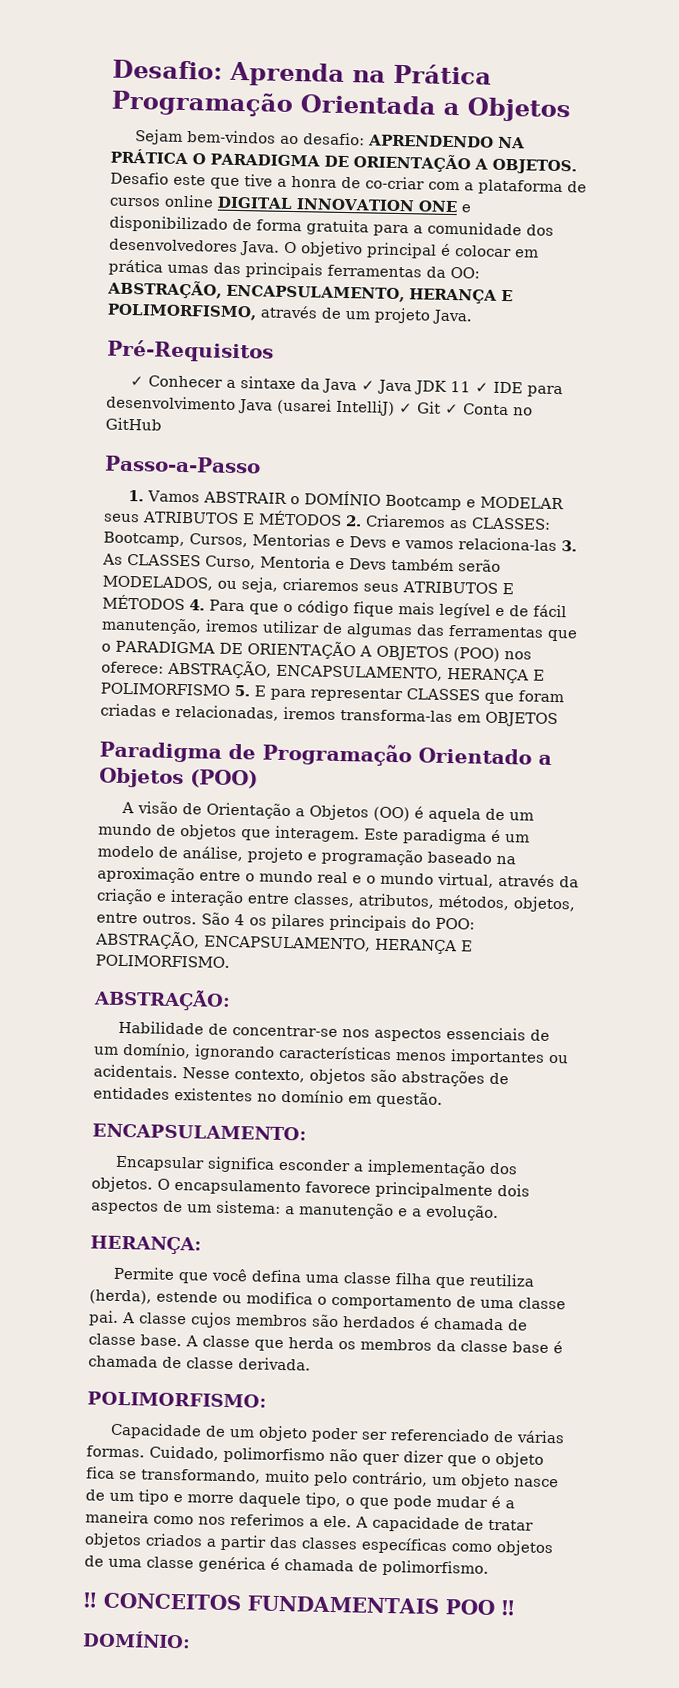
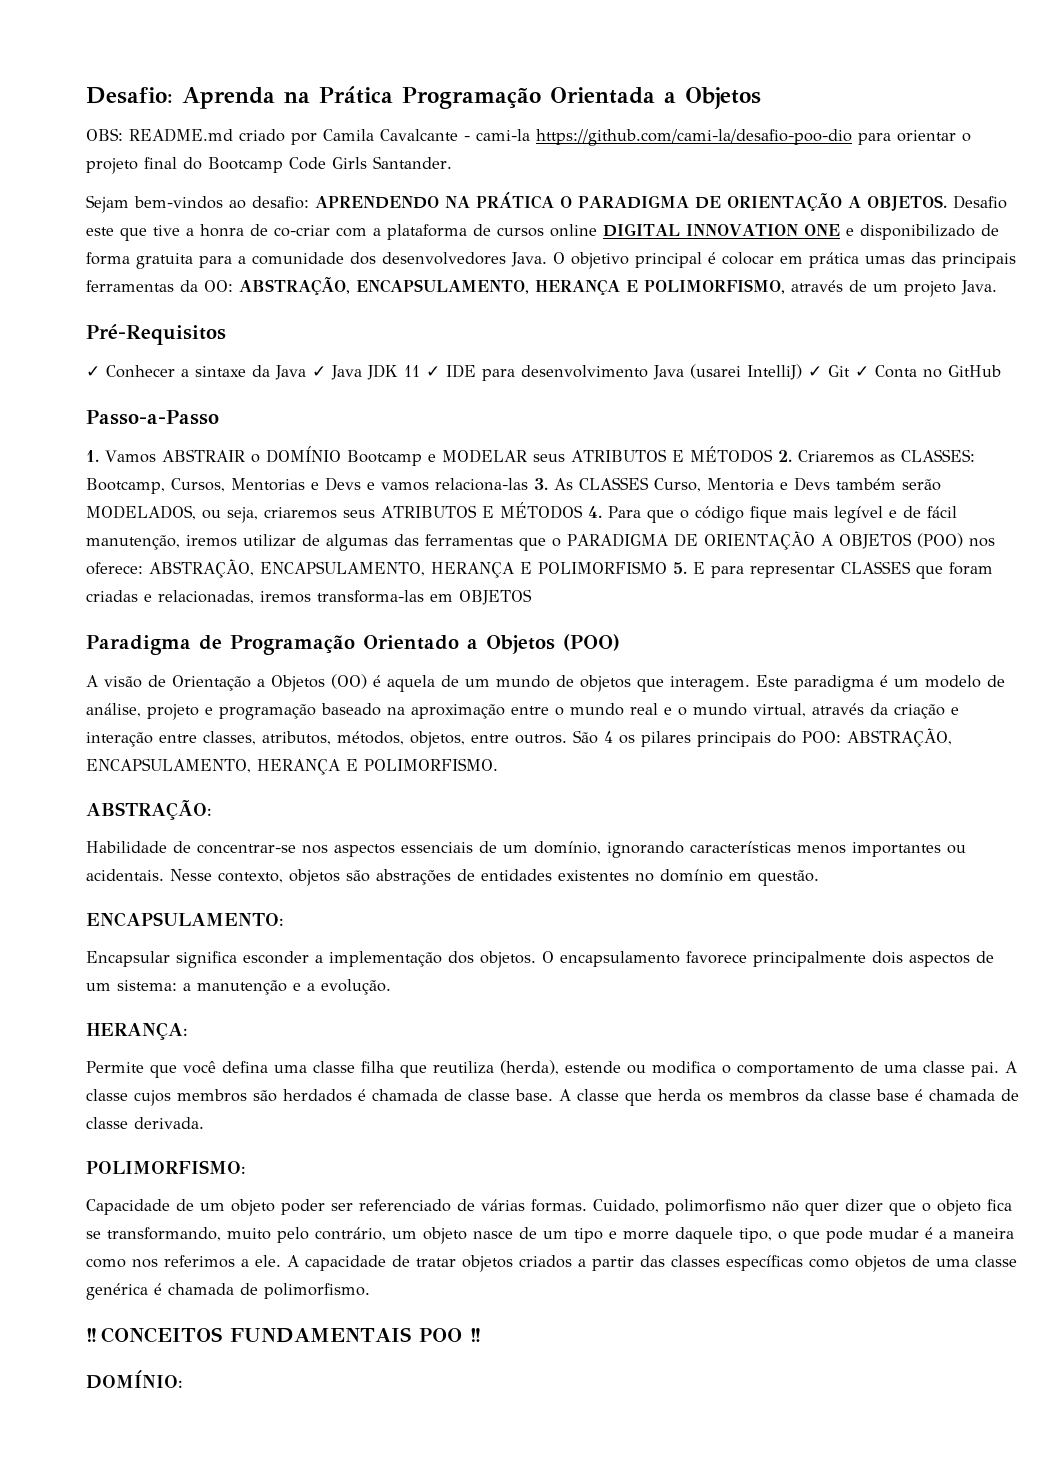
+ OBS: README.md criado por Camila Cavalcante - cami-la https://github.com/cami-la/desafio-poo-dio para orientar o projeto final do Bootcamp Code Girls Santander.

